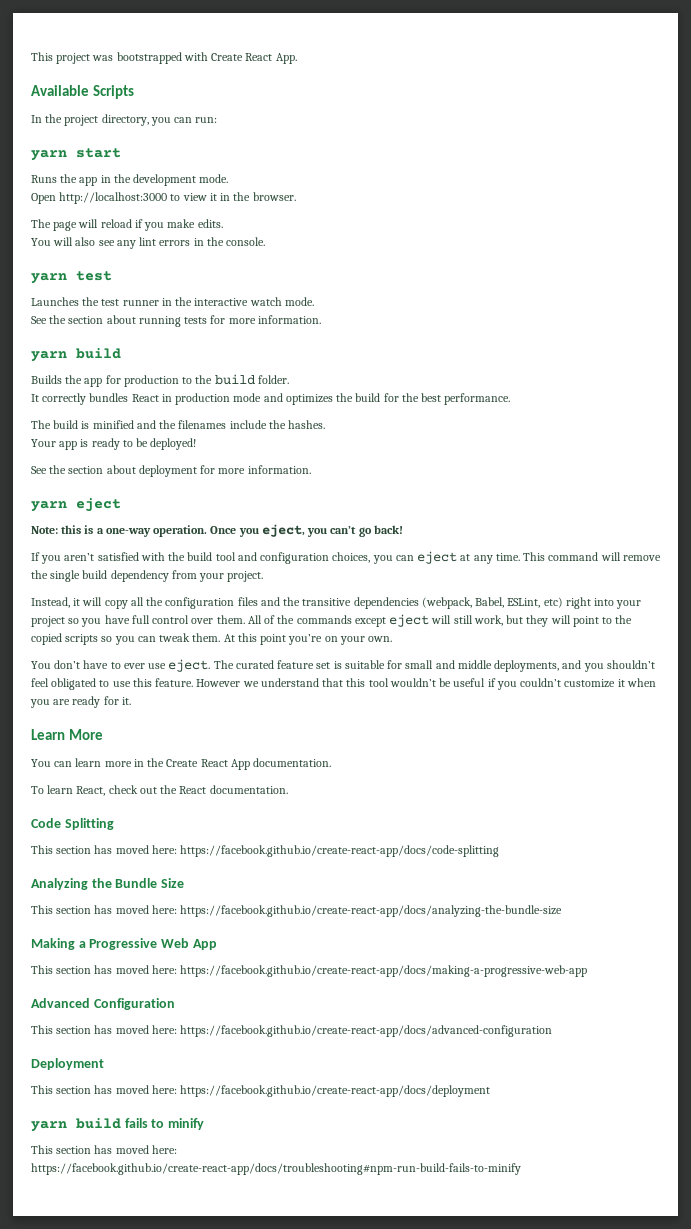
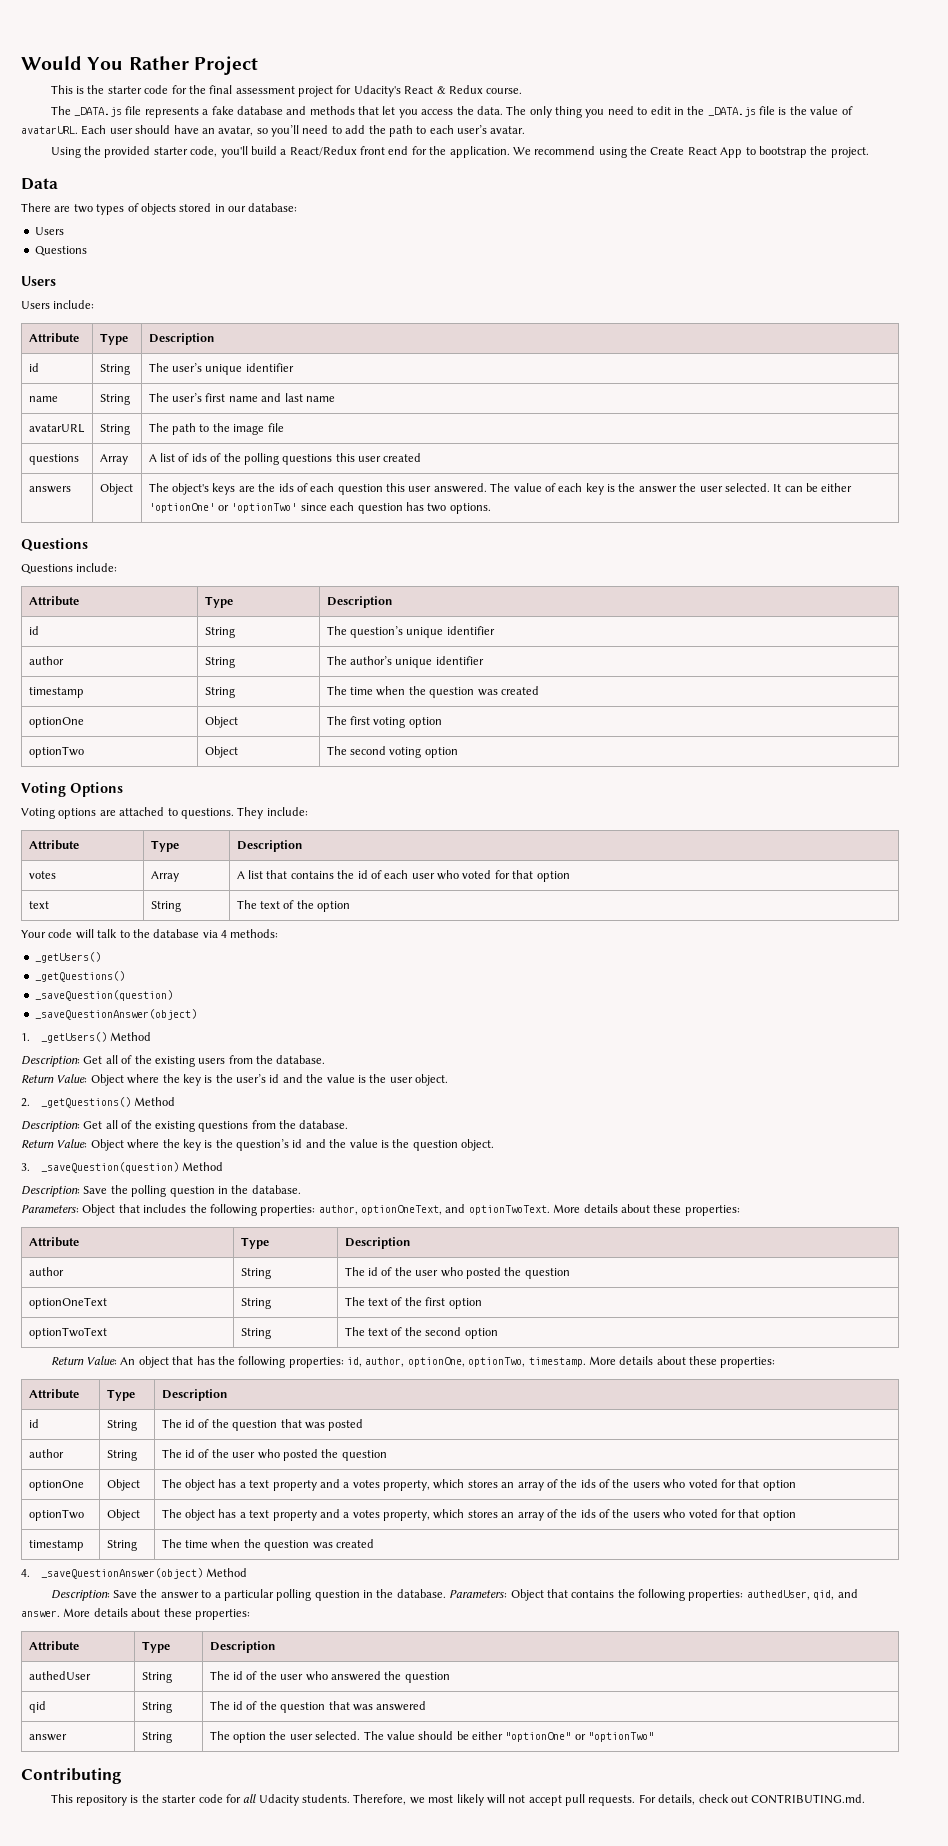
- This project was bootstrapped with Create React App.
- Available Scripts
- In the project directory, you can run:
- yarn start
- Runs the app in the development mode.
- Open http://localhost:3000 to view it in the browser.
- The page will reload if you make edits.
- You will also see any lint errors in the console.
- yarn test
- Launches the test runner in the interactive watch mode.
- See the section about running tests for more information.
- yarn build
- Builds the app for production to the build folder.
- It correctly bundles React in production mode and optimizes the build for the best performance.
- The build is minified and the filenames include the hashes.
- Your app is ready to be deployed!
- See the section about deployment for more information.
- yarn eject
- Note: this is a one-way operation. Once you eject, you can’t go back!
- If you aren’t satisfied with the build tool and configuration choices, you can eject at any time. This command will remove the single build dependency from your project.
- Instead, it will copy all the configuration files and the transitive dependencies (webpack, Babel, ESLint, etc) right into your project so you have full control over them. All of the commands except eject will still work, but they will point to the copied scripts so you can tweak them. At this point you’re on your own.
- You don’t have to ever use eject. The curated feature set is suitable for small and middle deployments, and you shouldn’t feel obligated to use this feature. However we understand that this tool wouldn’t be useful if you couldn’t customize it when you are ready for it.
- Learn More
- You can learn more in the Create React App documentation.
- To learn React, check out the React documentation.
- Code Splitting
- This section has moved here: https://facebook.github.io/create-react-app/docs/code-splitting
- Analyzing the Bundle Size
- This section has moved here: https://facebook.github.io/create-react-app/docs/analyzing-the-bundle-size
- Making a Progressive Web App
- This section has moved here: https://facebook.github.io/create-react-app/docs/making-a-progressive-web-app
- Advanced Configuration
- This section has moved here: https://facebook.github.io/create-react-app/docs/advanced-configuration
- Deployment
- This section has moved here: https://facebook.github.io/create-react-app/docs/deployment
- yarn build fails to minify
- This section has moved here: https://facebook.github.io/create-react-app/docs/troubleshooting#npm-run-build-fails-to-minify
+ Would You Rather Project
+ This is the starter code for the final assessment project for Udacity's React & Redux course.
+ The _DATA.js file represents a fake database and methods that let you access the data. The only thing you need to edit in the _DATA.js file is the value of avatarURL. Each user should have an avatar, so you’ll need to add the path to each user’s avatar.
+ Using the provided starter code, you'll build a React/Redux front end for the application. We recommend using the Create React App to bootstrap the project.
+ Data
+ There are two types of objects stored in our database:
+ Users
+ Questions
+ Users
+ Users include:
+ Attribute | Type | Description
+ id | String | The user’s unique identifier
+ name | String | The user’s first name and last name
+ avatarURL | String | The path to the image file
+ questions | Array | A list of ids of the polling questions this user created
+ answers | Object | The object's keys are the ids of each question this user answered. The value of each key is the answer the user selected. It can be either 'optionOne' or 'optionTwo' since each question has two options.
+ Questions
+ Questions include:
+ Attribute | Type | Description
+ id | String | The question’s unique identifier
+ author | String | The author’s unique identifier
+ timestamp | String | The time when the question was created
+ optionOne | Object | The first voting option
+ optionTwo | Object | The second voting option
+ Voting Options
+ Voting options are attached to questions. They include:
+ Attribute | Type | Description
+ votes | Array | A list that contains the id of each user who voted for that option
+ text | String | The text of the option
+ Your code will talk to the database via 4 methods:
+ _getUsers()
+ _getQuestions()
+ _saveQuestion(question)
+ _saveQuestionAnswer(object)
+ 1. _getUsers() Method
+ Description: Get all of the existing users from the database.
+ Return Value: Object where the key is the user’s id and the value is the user object.
+ 2. _getQuestions() Method
+ Description: Get all of the existing questions from the database.
+ Return Value: Object where the key is the question’s id and the value is the question object.
+ 3. _saveQuestion(question) Method
+ Description: Save the polling question in the database.
+ Parameters: Object that includes the following properties: author, optionOneText, and optionTwoText. More details about these properties:
+ Attribute | Type | Description
+ author | String | The id of the user who posted the question
+ optionOneText | String | The text of the first option
+ optionTwoText | String | The text of the second option
+ Return Value: An object that has the following properties: id, author, optionOne, optionTwo, timestamp. More details about these properties:
+ Attribute | Type | Description
+ id | String | The id of the question that was posted
+ author | String | The id of the user who posted the question
+ optionOne | Object | The object has a text property and a votes property, which stores an array of the ids of the users who voted for that option
+ optionTwo | Object | The object has a text property and a votes property, which stores an array of the ids of the users who voted for that option
+ timestamp | String | The time when the question was created
+ 4. _saveQuestionAnswer(object) Method
+ Description: Save the answer to a particular polling question in the database. Parameters: Object that contains the following properties: authedUser, qid, and answer. More details about these properties:
+ Attribute | Type | Description
+ authedUser | String | The id of the user who answered the question
+ qid | String | The id of the question that was answered
+ answer | String | The option the user selected. The value should be either "optionOne" or "optionTwo"
+ Contributing
+ This repository is the starter code for all Udacity students. Therefore, we most likely will not accept pull requests. For details, check out CONTRIBUTING.md.

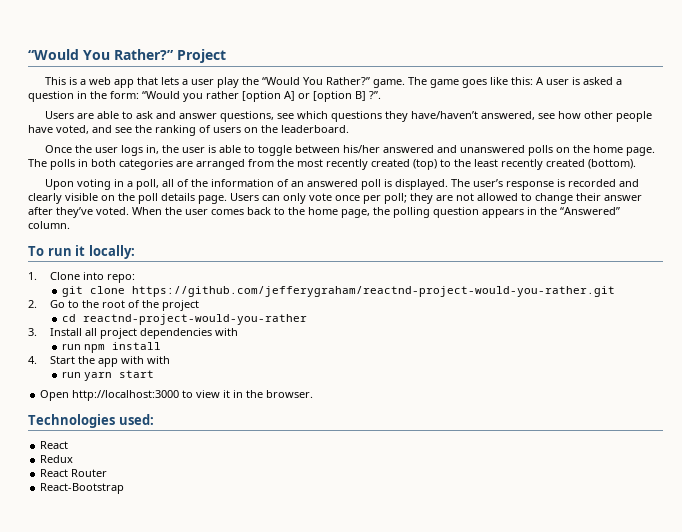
- Would You Rather Project
+ “Would You Rather?” Project
- This is the starter code for the final assessment project for Udacity's React & Redux course.
- The _DATA.js file represents a fake database and methods that let you access the data. The only thing you need to edit in the _DATA.js file is the value of avatarURL. Each user should have an avatar, so you’ll need to add the path to each user’s avatar.
- Using the provided starter code, you'll build a React/Redux front end for the application. We recommend using the Create React App to bootstrap the project.
- Data
- There are two types of objects stored in our database:
- Users
- Questions
- Users
- Users include:
- Attribute | Type | Description
- id | String | The user’s unique identifier
- name | String | The user’s first name and last name
- avatarURL | String | The path to the image file
- questions | Array | A list of ids of the polling questions this user created
- answers | Object | The object's keys are the ids of each question this user answered. The value of each key is the answer the user selected. It can be either 'optionOne' or 'optionTwo' since each question has two options.
- Questions
- Questions include:
- Attribute | Type | Description
- id | String | The question’s unique identifier
- author | String | The author’s unique identifier
- timestamp | String | The time when the question was created
- optionOne | Object | The first voting option
- optionTwo | Object | The second voting option
- Voting Options
- Voting options are attached to questions. They include:
- Attribute | Type | Description
- votes | Array | A list that contains the id of each user who voted for that option
- text | String | The text of the option
- Your code will talk to the database via 4 methods:
- _getUsers()
- _getQuestions()
- _saveQuestion(question)
- _saveQuestionAnswer(object)
- 1. _getUsers() Method
- Description: Get all of the existing users from the database.
- Return Value: Object where the key is the user’s id and the value is the user object.
- 2. _getQuestions() Method
- Description: Get all of the existing questions from the database.
- Return Value: Object where the key is the question’s id and the value is the question object.
- 3. _saveQuestion(question) Method
- Description: Save the polling question in the database.
- Parameters: Object that includes the following properties: author, optionOneText, and optionTwoText. More details about these properties:
- Attribute | Type | Description
- author | String | The id of the user who posted the question
- optionOneText | String | The text of the first option
- optionTwoText | String | The text of the second option
- Return Value: An object that has the following properties: id, author, optionOne, optionTwo, timestamp. More details about these properties:
- Attribute | Type | Description
- id | String | The id of the question that was posted
- author | String | The id of the user who posted the question
- optionOne | Object | The object has a text property and a votes property, which stores an array of the ids of the users who voted for that option
- optionTwo | Object | The object has a text property and a votes property, which stores an array of the ids of the users who voted for that option
- timestamp | String | The time when the question was created
- 4. _saveQuestionAnswer(object) Method
- Description: Save the answer to a particular polling question in the database. Parameters: Object that contains the following properties: authedUser, qid, and answer. More details about these properties:
- Attribute | Type | Description
- authedUser | String | The id of the user who answered the question
- qid | String | The id of the question that was answered
- answer | String | The option the user selected. The value should be either "optionOne" or "optionTwo"
- Contributing
- This repository is the starter code for all Udacity students. Therefore, we most likely will not accept pull requests. For details, check out CONTRIBUTING.md.
+ This is a web app that lets a user play the “Would You Rather?” game. The game goes like this: A user is asked a question in the form: “Would you rather [option A] or [option B] ?”.
+ Users are able to ask and answer questions, see which questions they have/haven’t answered, see how other people have voted, and see the ranking of users on the leaderboard.
+ Once the user logs in, the user is able to toggle between his/her answered and unanswered polls on the home page. The polls in both categories are arranged from the most recently created (top) to the least recently created (bottom).
+ Upon voting in a poll, all of the information of an answered poll is displayed. The user’s response is recorded and clearly visible on the poll details page. Users can only vote once per poll; they are not allowed to change their answer after they’ve voted. When the user comes back to the home page, the polling question appears in the “Answered” column.
+ To run it locally:
+ 1. Clone into repo:
+ git clone https://github.com/jefferygraham/reactnd-project-would-you-rather.git
+ 2. Go to the root of the project
+ cd reactnd-project-would-you-rather
+ 3. Install all project dependencies with
+ run npm install
+ 4. Start the app with with
+ run yarn start
+ Open http://localhost:3000 to view it in the browser.
+ Technologies used:
+ React
+ Redux
+ React Router
+ React-Bootstrap

